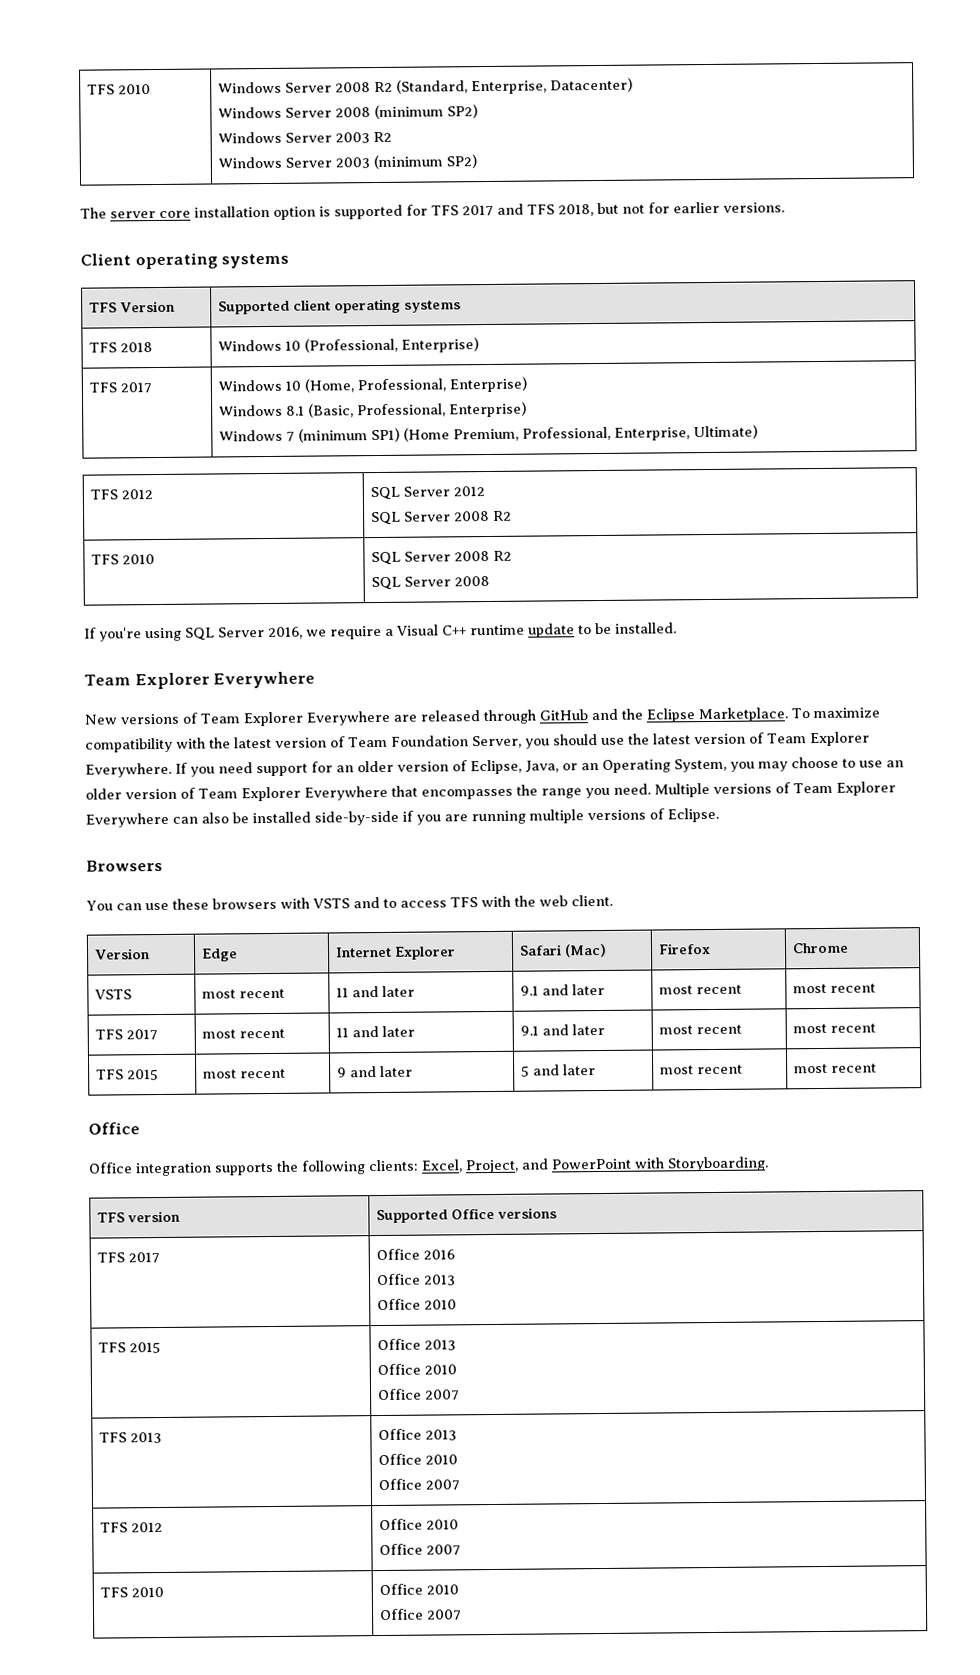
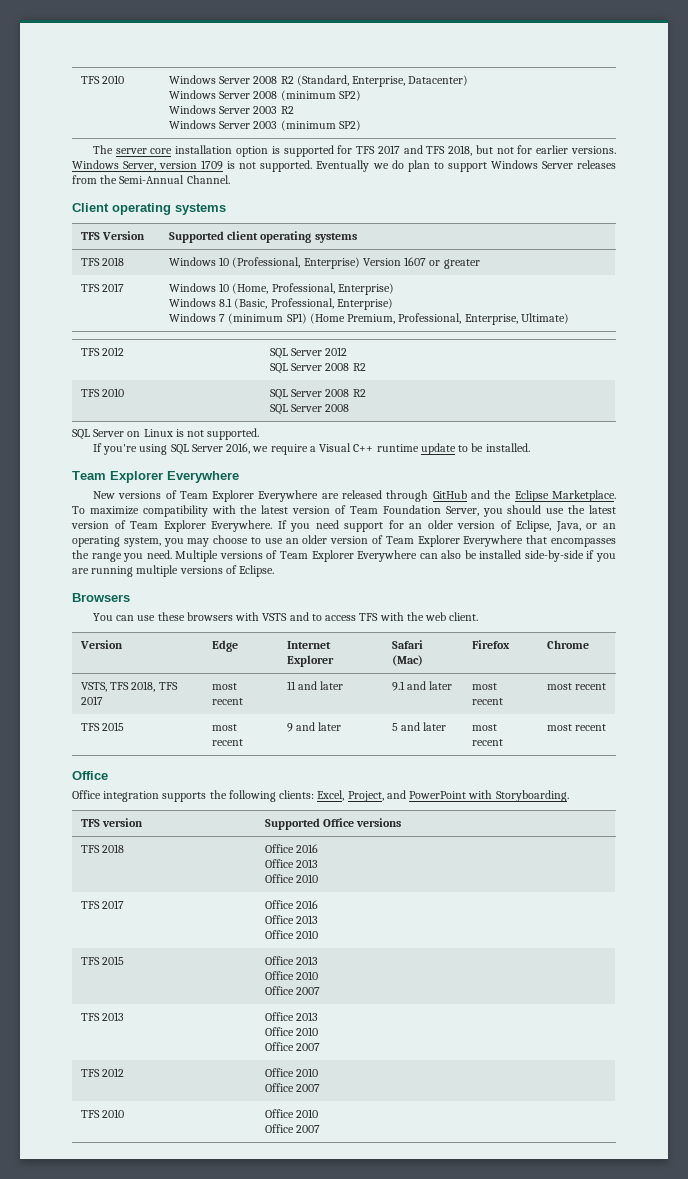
+ Windows Server, version 1709 is not supported. Eventually we do plan to support Windows Server releases from the Semi-Annual Channel.
- TFS 2018 | Windows 10 (Professional, Enterprise)
+ TFS 2018 | Windows 10 (Professional, Enterprise) Version 1607 or greater
+ SQL Server on Linux is not supported.
- If you need support for an older version of Eclipse, Java, or an Operating System, you may choose to use an older version of Team Explorer Everywhere that encompasses the range you need.
+ If you need support for an older version of Eclipse, Java, or an operating system, you may choose to use an older version of Team Explorer Everywhere that encompasses the range you need.
- VSTS | most recent | 11 and later | 9.1 and later | most recent | most recent
- TFS 2017 | most recent | 11 and later | 9.1 and later | most recent | most recent
+ VSTS, TFS 2018, TFS 2017 | most recent | 11 and later | 9.1 and later | most recent | most recent
+ TFS 2018 | Office 2016
+ Office 2013
+ Office 2010

